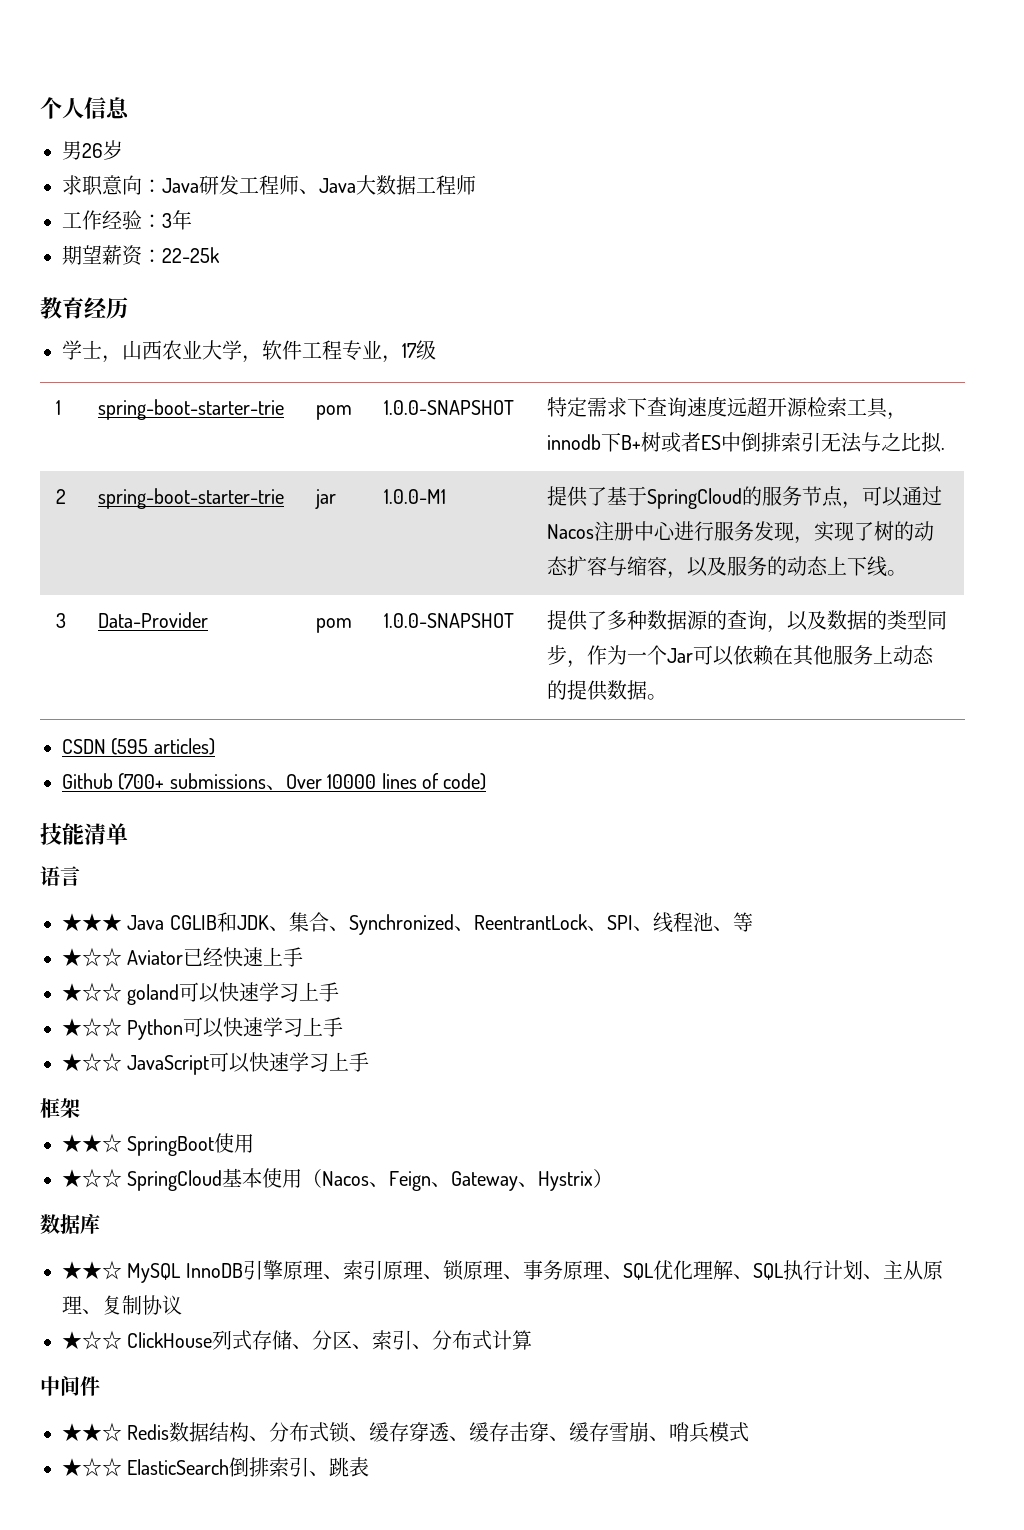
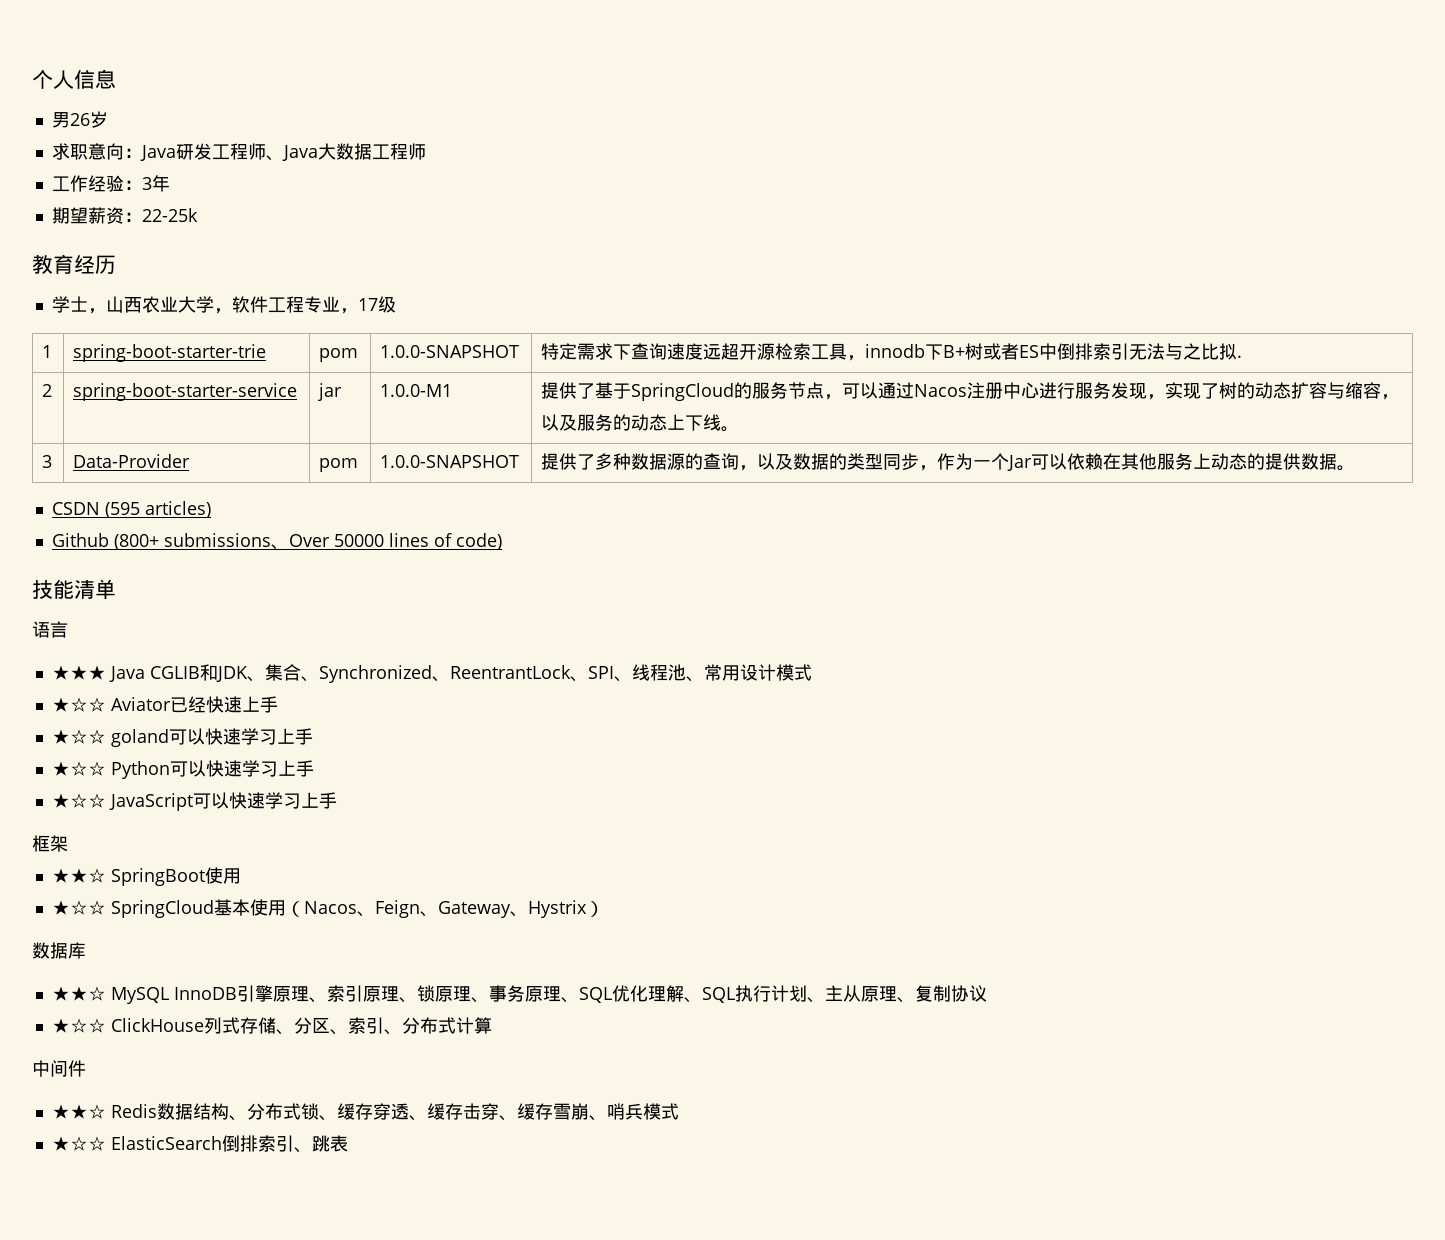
- 2 | spring-boot-starter-trie | jar | 1.0.0-M1 | 提供了基于SpringCloud的服务节点，可以通过Nacos注册中心进行服务发现，实现了树的动态扩容与缩容，以及服务的动态上下线。
+ 2 | spring-boot-starter-service | jar | 1.0.0-M1 | 提供了基于SpringCloud的服务节点，可以通过Nacos注册中心进行服务发现，实现了树的动态扩容与缩容，以及服务的动态上下线。
- Github (700+ submissions、Over 10000 lines of code)
+ Github (800+ submissions、Over 50000 lines of code)
- ★★★ Java CGLIB和JDK、集合、Synchronized、ReentrantLock、SPI、线程池、等
+ ★★★ Java CGLIB和JDK、集合、Synchronized、ReentrantLock、SPI、线程池、常用设计模式

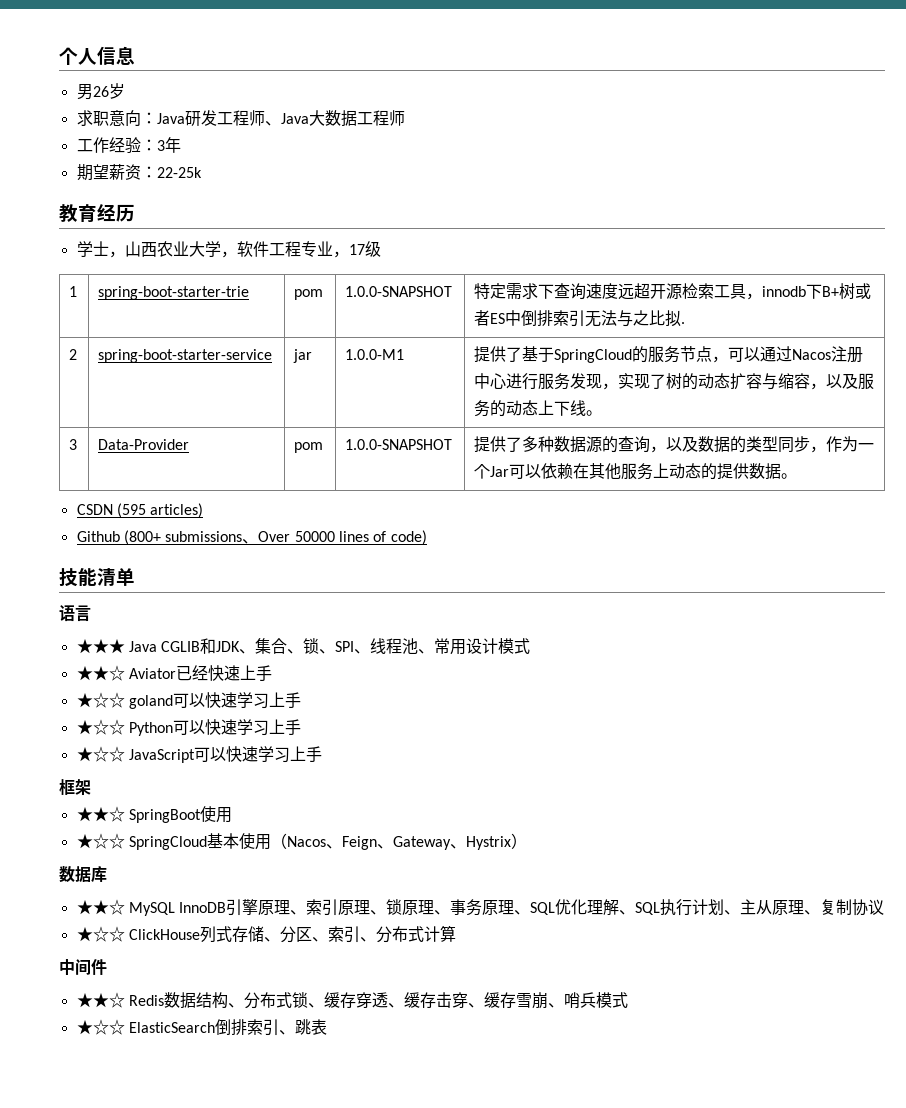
- ★★★ Java CGLIB和JDK、集合、Synchronized、ReentrantLock、SPI、线程池、常用设计模式
+ ★★★ Java CGLIB和JDK、集合、锁、SPI、线程池、常用设计模式
- ★☆☆ Aviator已经快速上手
+ ★★☆ Aviator已经快速上手

